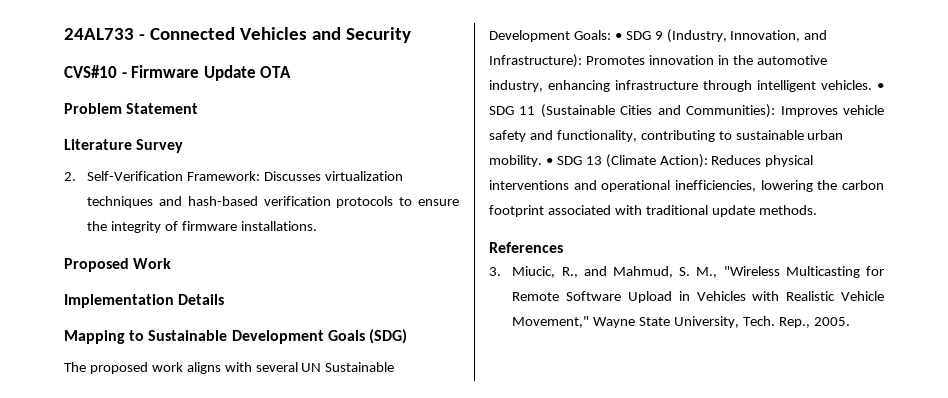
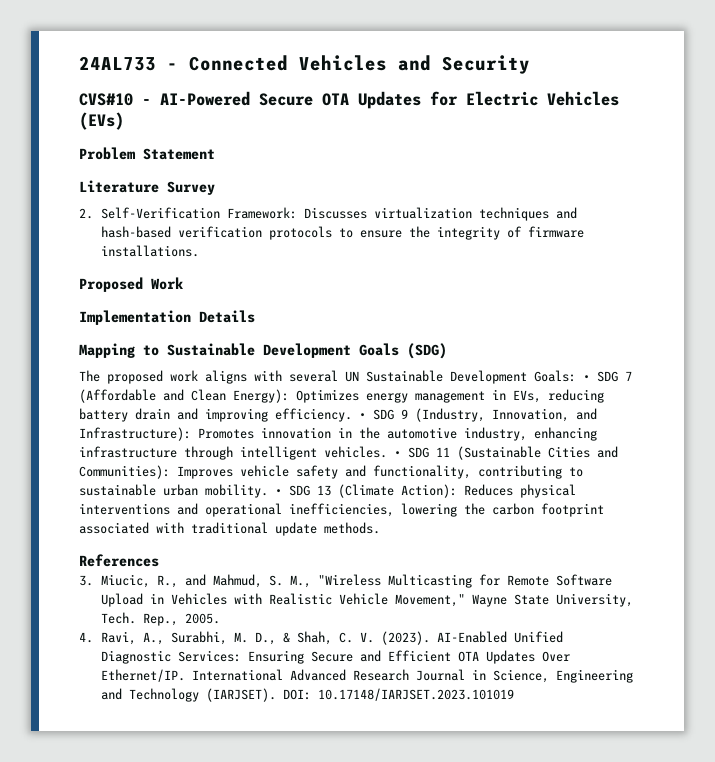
- CVS#10 - Firmware Update OTA
+ CVS#10 - AI-Powered Secure OTA Updates for Electric Vehicles (EVs)
- The proposed work aligns with several UN Sustainable Development Goals: • SDG 9 (Industry, Innovation, and Infrastructure): Promotes innovation in the automotive industry, enhancing infrastructure through intelligent vehicles.
+ The proposed work aligns with several UN Sustainable Development Goals: • SDG 7 (Affordable and Clean Energy): Optimizes energy management in EVs, reducing battery drain and improving efficiency. • SDG 9 (Industry, Innovation, and Infrastructure): Promotes innovation in the automotive industry, enhancing infrastructure through intelligent vehicles.
+ 4. Ravi, A., Surabhi, M. D., & Shah, C. V. (2023). AI-Enabled Unified Diagnostic Services: Ensuring Secure and Efficient OTA Updates Over Ethernet/IP. International Advanced Research Journal in Science, Engineering and Technology (IARJSET). DOI: 10.17148/IARJSET.2023.101019

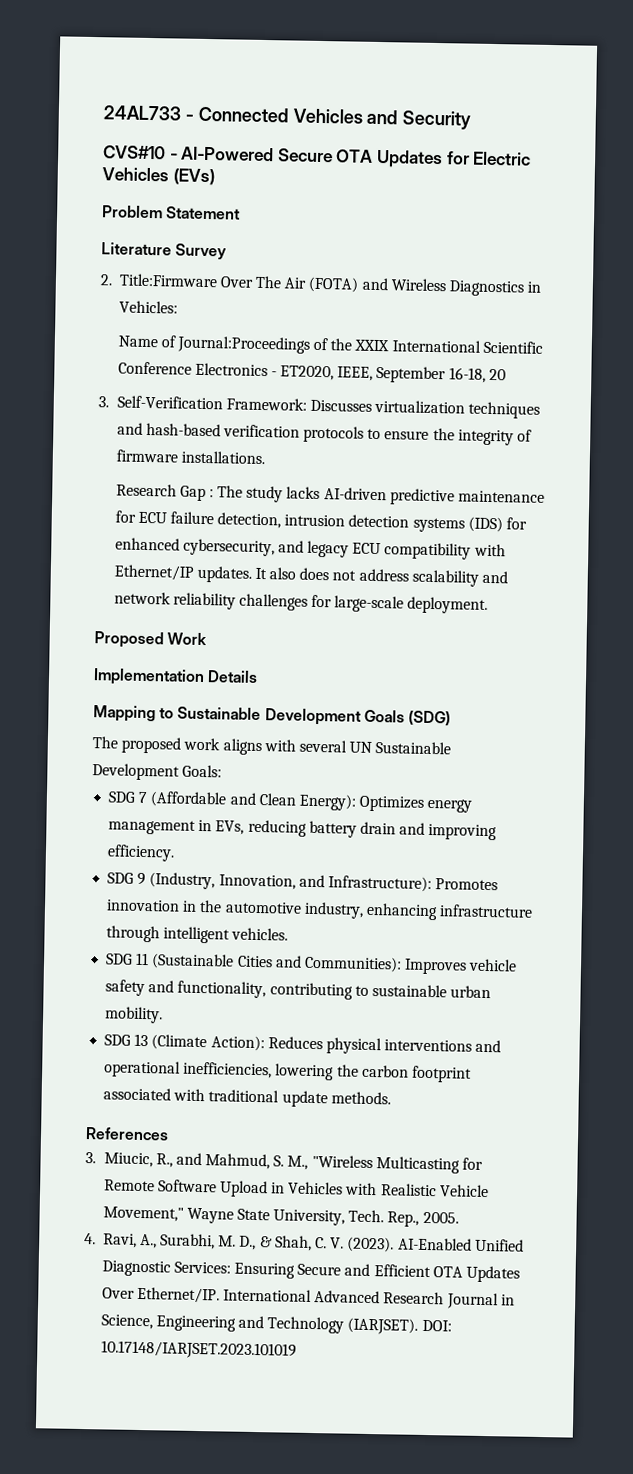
- 2. Self-Verification Framework: Discusses virtualization techniques and hash-based verification protocols to ensure the integrity of firmware installations.
+ 2. Title:Firmware Over The Air (FOTA) and Wireless Diagnostics in Vehicles:
+ Name of Journal:Proceedings of the XXIX International Scientific Conference Electronics - ET2020, IEEE, September 16-18, 20
+ 3. Self-Verification Framework: Discusses virtualization techniques and hash-based verification protocols to ensure the integrity of firmware installations.
+ Research Gap : The study lacks AI-driven predictive maintenance for ECU failure detection, intrusion detection systems (IDS) for enhanced cybersecurity, and legacy ECU compatibility with Ethernet/IP updates. It also does not address scalability and network reliability challenges for large-scale deployment.
- The proposed work aligns with several UN Sustainable Development Goals: • SDG 7 (Affordable and Clean Energy):
+ The proposed work aligns with several UN Sustainable Development Goals:
+ SDG 7 (Affordable and Clean Energy):
- Optimizes energy management in EVs, reducing battery drain and improving efficiency. • SDG 9 (Industry, Innovation, and Infrastructure):
+ Optimizes energy management in EVs, reducing battery drain and improving efficiency.
+ SDG 9 (Industry, Innovation, and Infrastructure):
- Promotes innovation in the automotive industry, enhancing infrastructure through intelligent vehicles. • SDG 11 (Sustainable Cities and Communities):
+ Promotes innovation in the automotive industry, enhancing infrastructure through intelligent vehicles.
+ SDG 11 (Sustainable Cities and Communities):
- Improves vehicle safety and functionality, contributing to sustainable urban mobility. • SDG 13 (Climate Action):
+ Improves vehicle safety and functionality, contributing to sustainable urban mobility.
+ SDG 13 (Climate Action):

